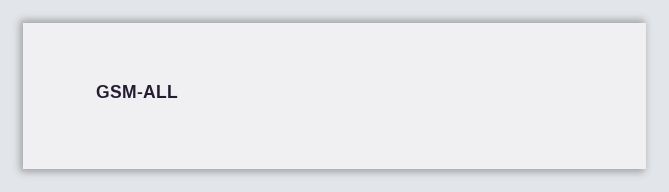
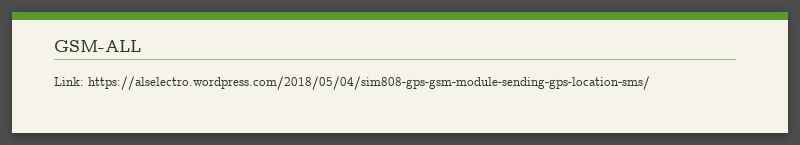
+ Link: https://alselectro.wordpress.com/2018/05/04/sim808-gps-gsm-module-sending-gps-location-sms/

